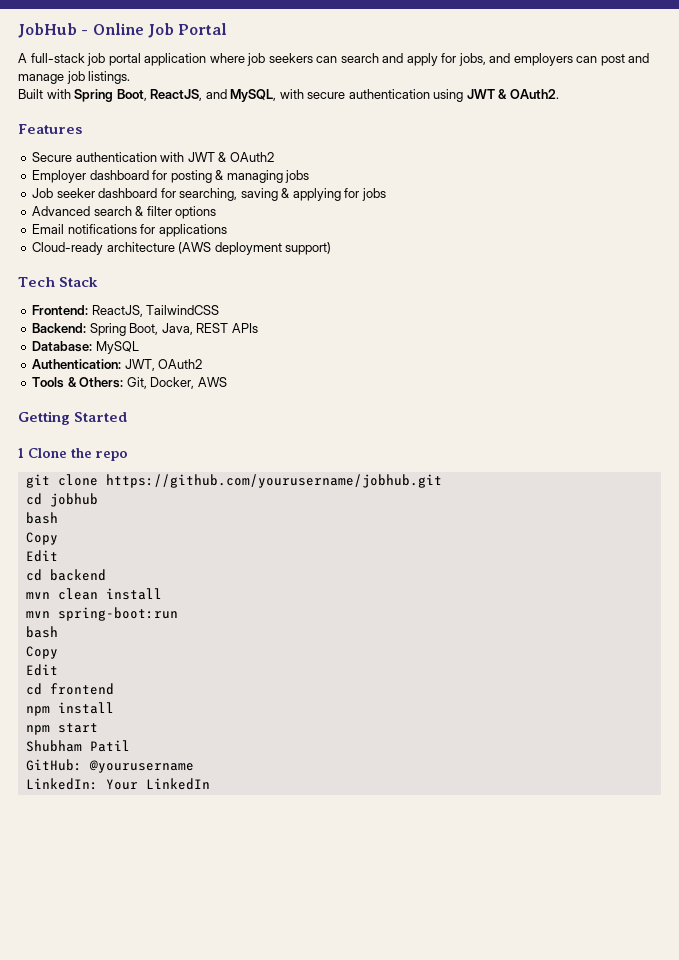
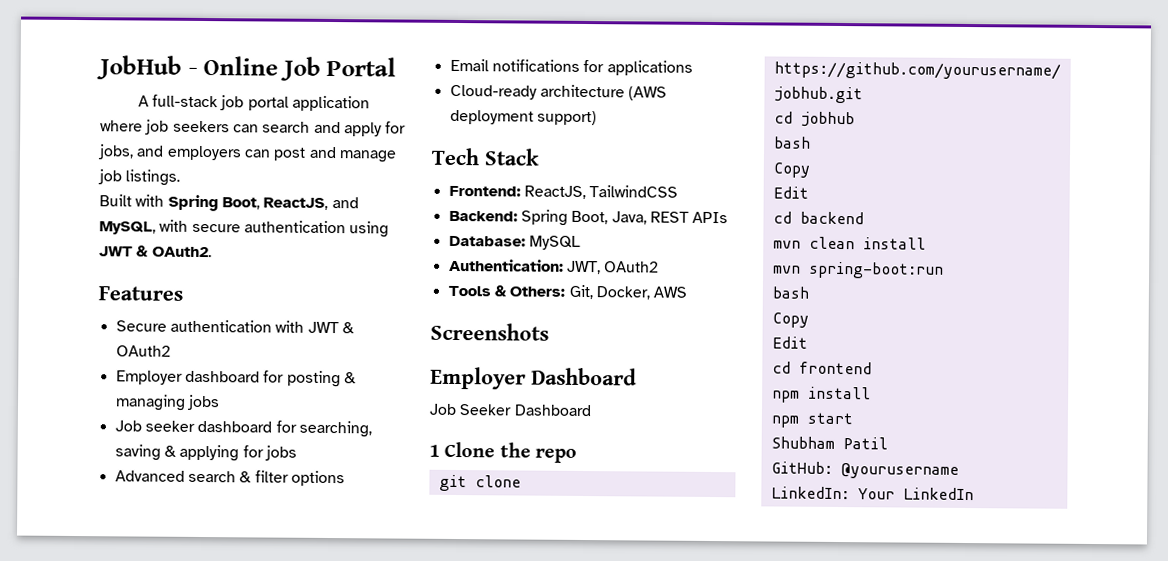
- Getting Started
+ Screenshots
+ Employer Dashboard
+ Job Seeker Dashboard

